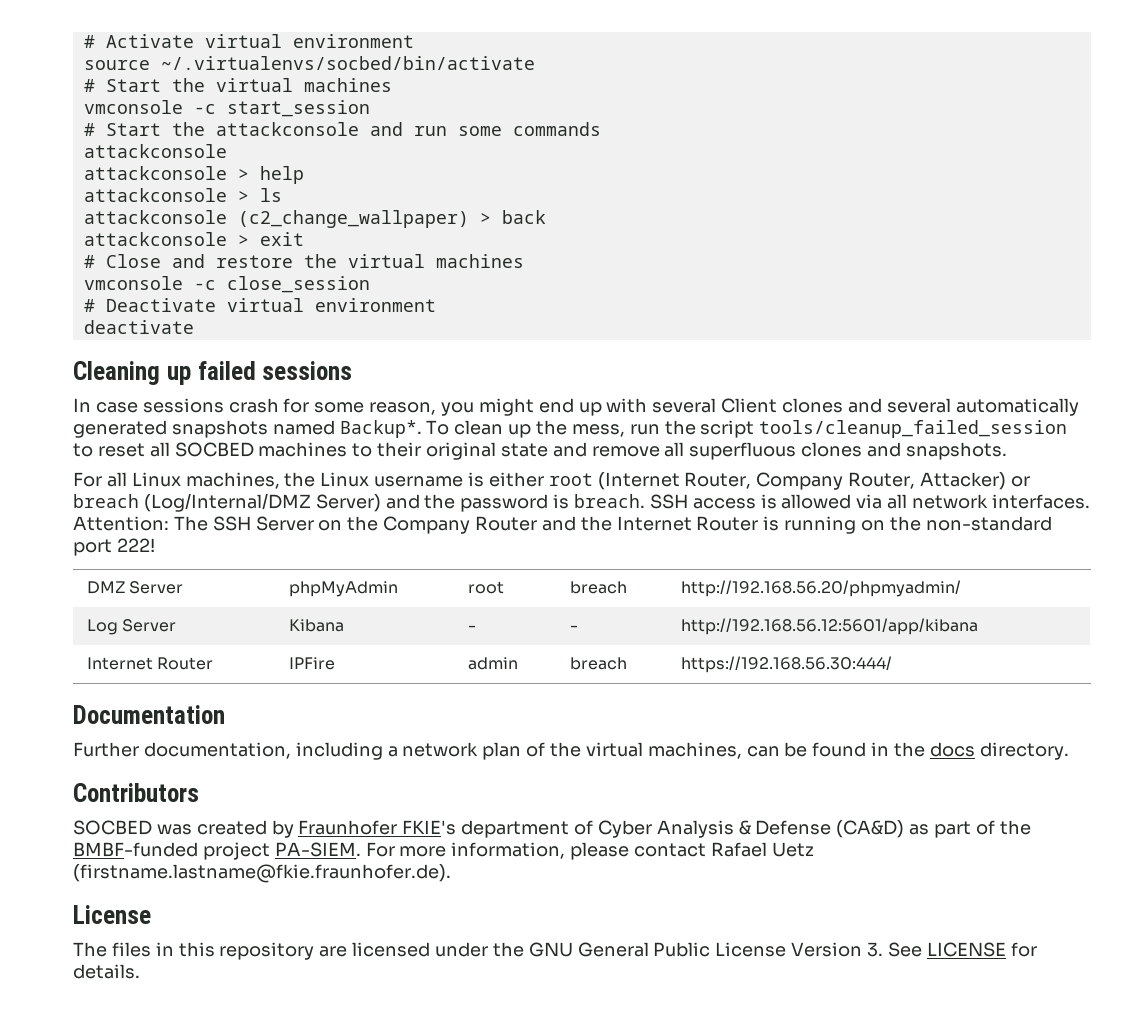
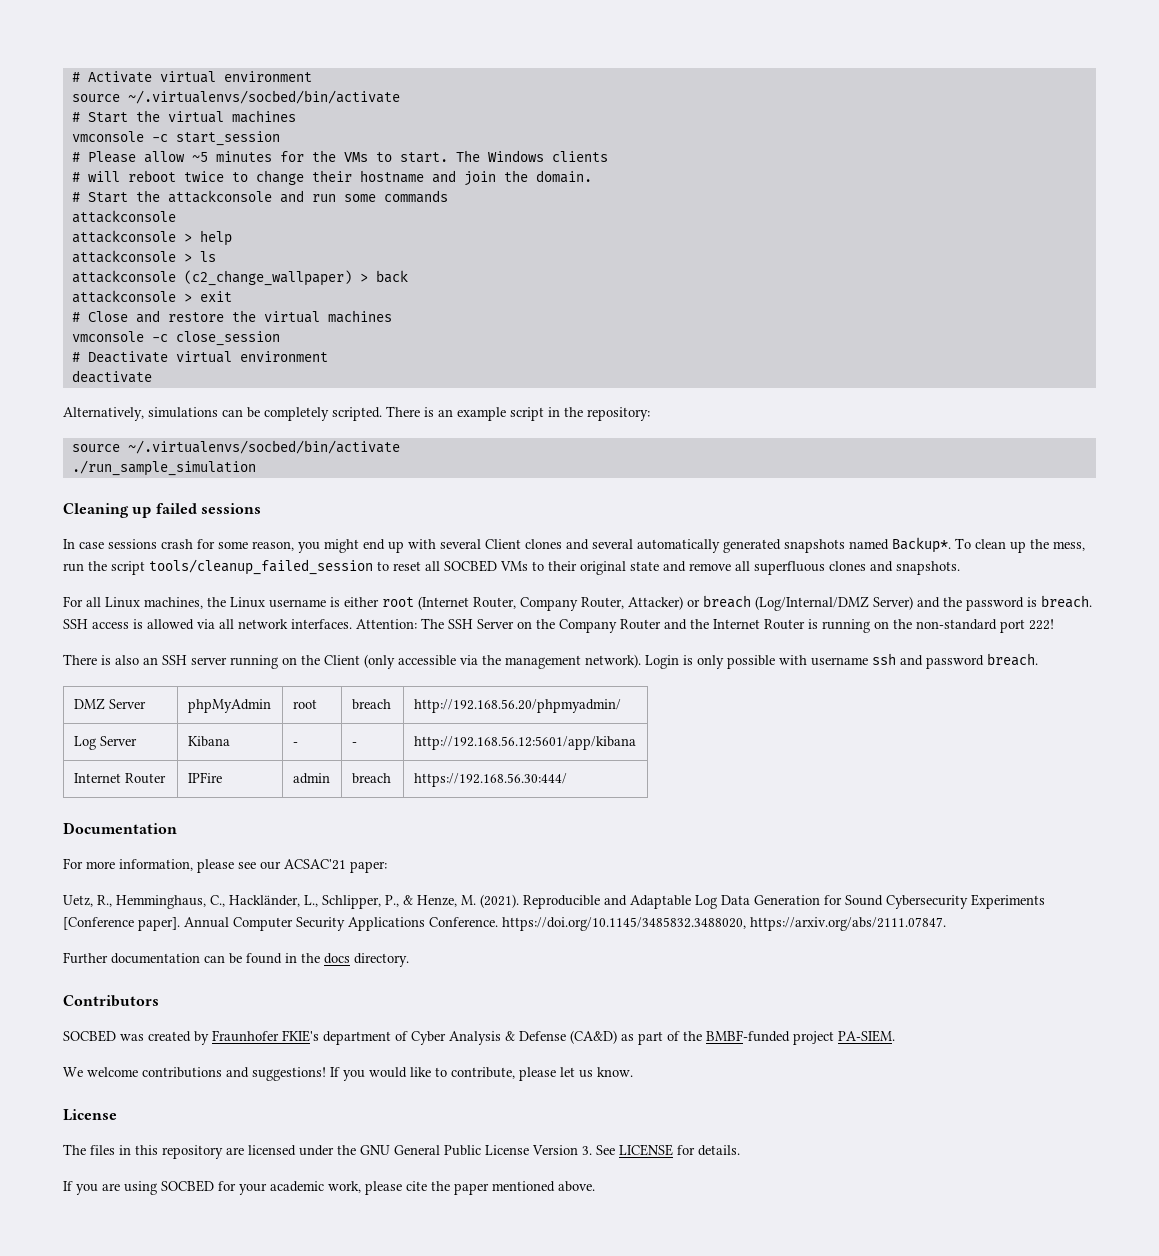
+ # Please allow ~5 minutes for the VMs to start. The Windows clients
+ # will reboot twice to change their hostname and join the domain.
+ Alternatively, simulations can be completely scripted. There is an example script in the repository:
+ source ~/.virtualenvs/socbed/bin/activate
+ ./run_sample_simulation
- To clean up the mess, run the script tools/cleanup_failed_session to reset all SOCBED machines to their original state and remove all superfluous clones and snapshots.
+ To clean up the mess, run the script tools/cleanup_failed_session to reset all SOCBED VMs to their original state and remove all superfluous clones and snapshots.
+ There is also an SSH server running on the Client (only accessible via the management network). Login is only possible with username ssh and password breach.
- Further documentation, including a network plan of the virtual machines, can be found in the docs directory.
+ For more information, please see our ACSAC'21 paper:
+ Uetz, R., Hemminghaus, C., Hackländer, L., Schlipper, P., & Henze, M. (2021). Reproducible and Adaptable Log Data Generation for Sound Cybersecurity Experiments [Conference paper]. Annual Computer Security Applications Conference. https://doi.org/10.1145/3485832.3488020, https://arxiv.org/abs/2111.07847.
+ Further documentation can be found in the docs directory.
- SOCBED was created by Fraunhofer FKIE's department of Cyber Analysis & Defense (CA&D) as part of the BMBF-funded project PA-SIEM. For more information, please contact Rafael Uetz (firstname.lastname@fkie.fraunhofer.de).
+ SOCBED was created by Fraunhofer FKIE's department of Cyber Analysis & Defense (CA&D) as part of the BMBF-funded project PA-SIEM.
+ We welcome contributions and suggestions! If you would like to contribute, please let us know.
+ If you are using SOCBED for your academic work, please cite the paper mentioned above.

